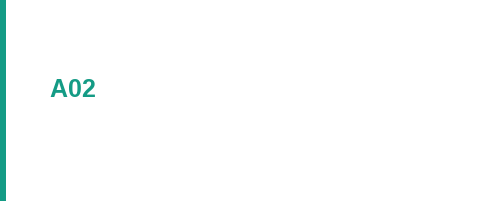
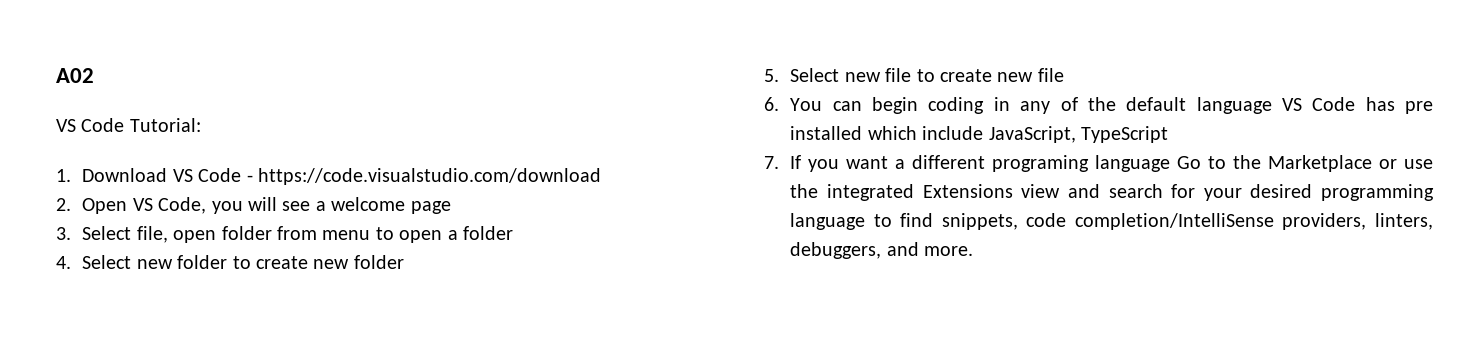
+ VS Code Tutorial:
+ 1. Download VS Code - https://code.visualstudio.com/download
+ 2. Open VS Code, you will see a welcome page
+ 3. Select file, open folder from menu to open a folder
+ 4. Select new folder to create new folder
+ 5. Select new file to create new file
+ 6. You can begin coding in any of the default language VS Code has pre installed which include JavaScript, TypeScript
+ 7. If you want a different programing language Go to the Marketplace or use the integrated Extensions view and search for your desired programming language to find snippets, code completion/IntelliSense providers, linters, debuggers, and more.

